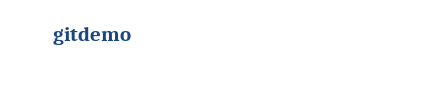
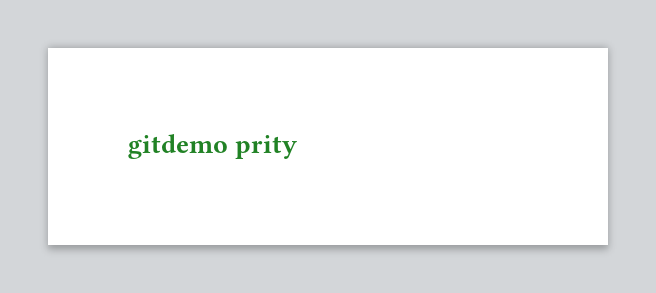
- gitdemo
+ gitdemo prity

